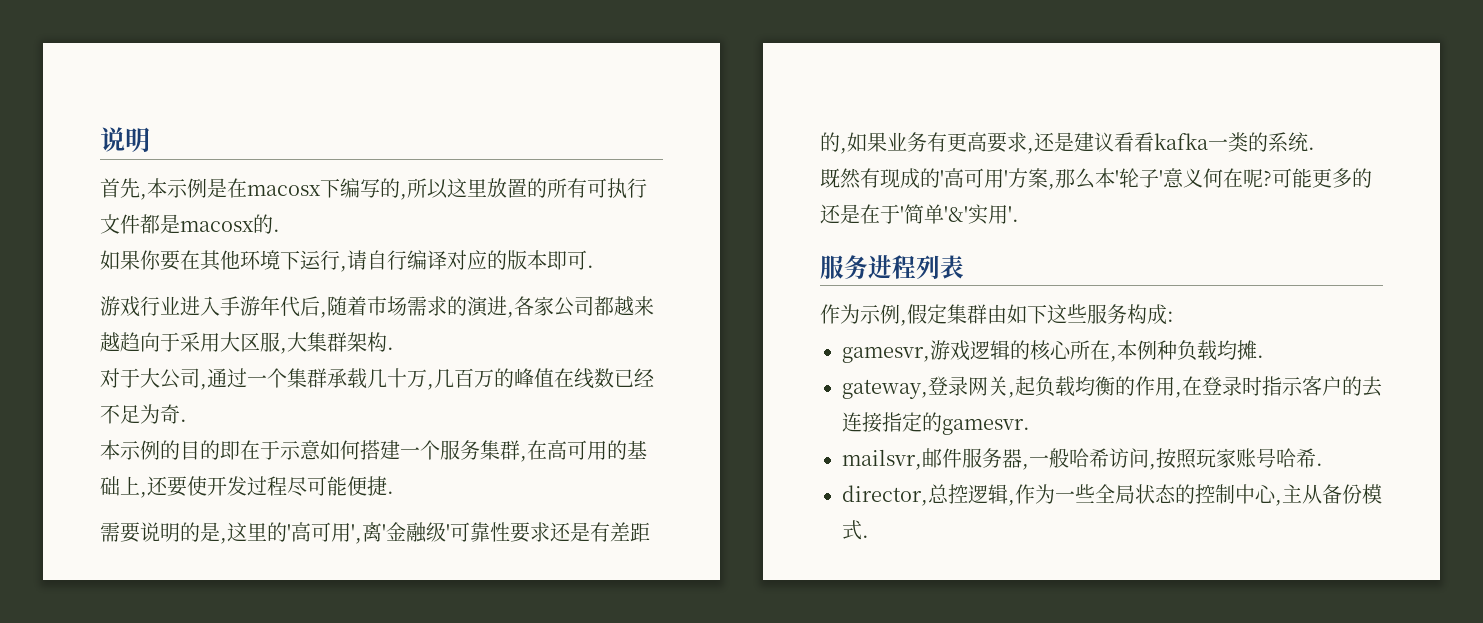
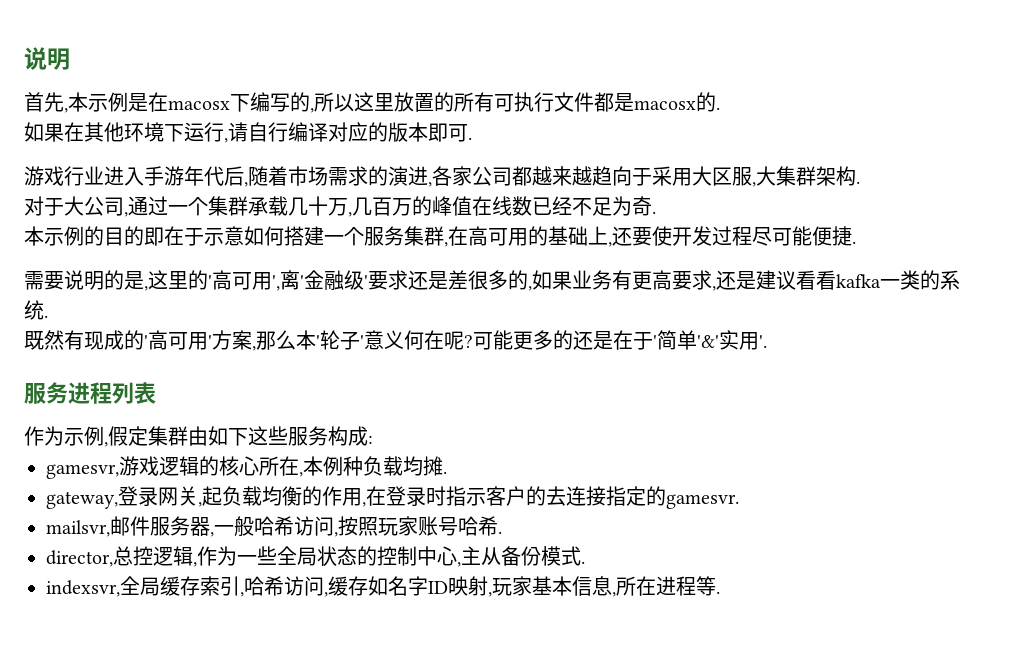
- 如果你要在其他环境下运行,请自行编译对应的版本即可.
+ 如果在其他环境下运行,请自行编译对应的版本即可.
- 需要说明的是,这里的'高可用',离'金融级'可靠性要求还是有差距的,如果业务有更高要求,还是建议看看kafka一类的系统.
+ 需要说明的是,这里的'高可用',离'金融级'要求还是差很多的,如果业务有更高要求,还是建议看看kafka一类的系统.
+ indexsvr,全局缓存索引,哈希访问,缓存如名字ID映射,玩家基本信息,所在进程等.

